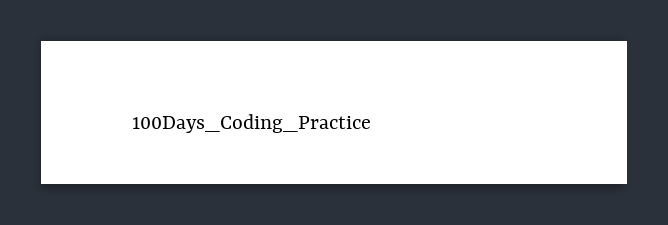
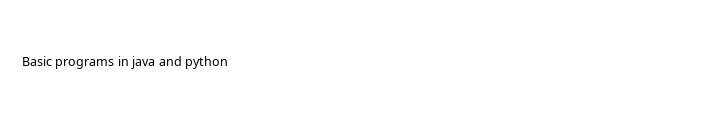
- 100Days_Coding_Practice
+ Basic programs in java and python

